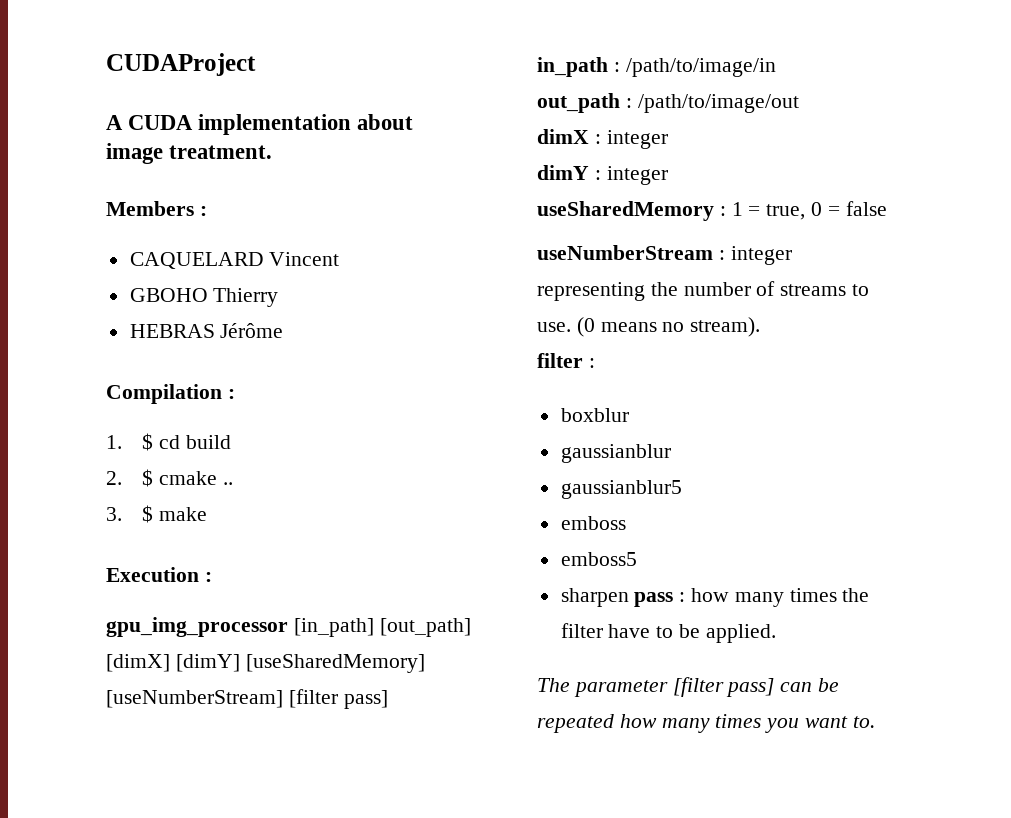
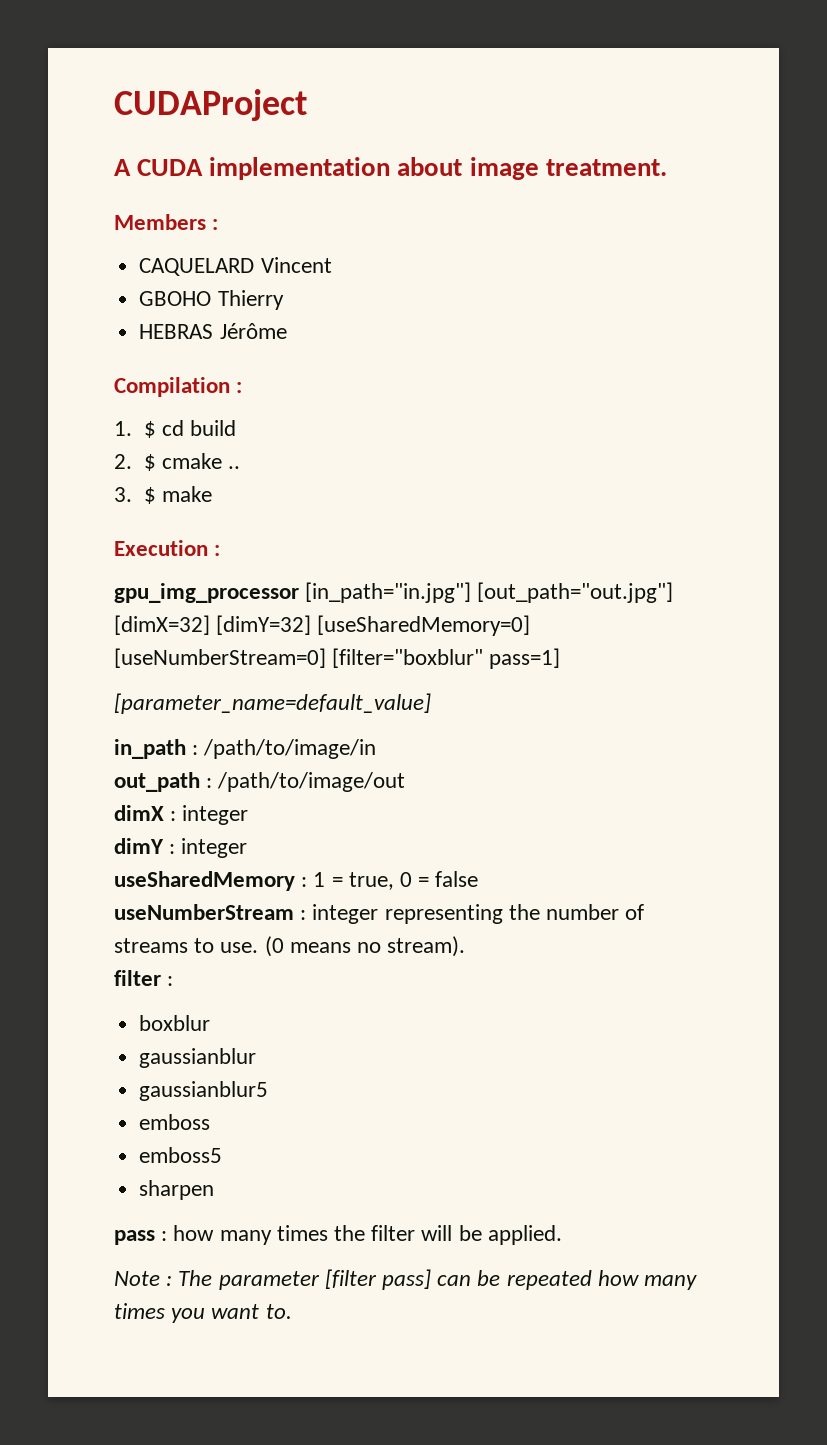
- gpu_img_processor [in_path] [out_path] [dimX] [dimY] [useSharedMemory] [useNumberStream] [filter pass]
+ gpu_img_processor [in_path="in.jpg"] [out_path="out.jpg"] [dimX=32] [dimY=32] [useSharedMemory=0] [useNumberStream=0] [filter="boxblur" pass=1]
+ [parameter_name=default_value]
- sharpen pass : how many times the filter have to be applied.
+ sharpen
+ pass : how many times the filter will be applied.
- The parameter [filter pass] can be repeated how many times you want to.
+ Note : The parameter [filter pass] can be repeated how many times you want to.

